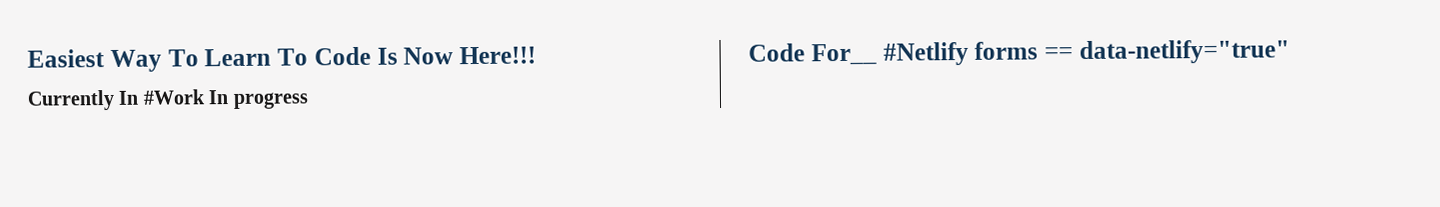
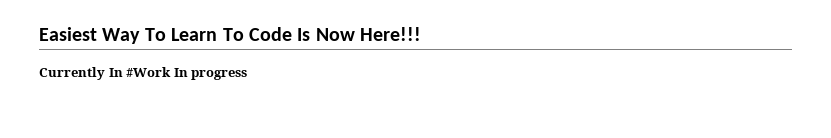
- Code For__ #Netlify forms == data-netlify="true"

